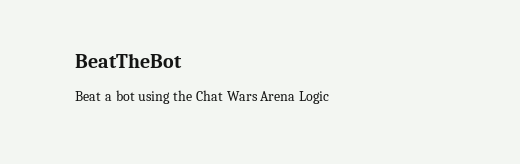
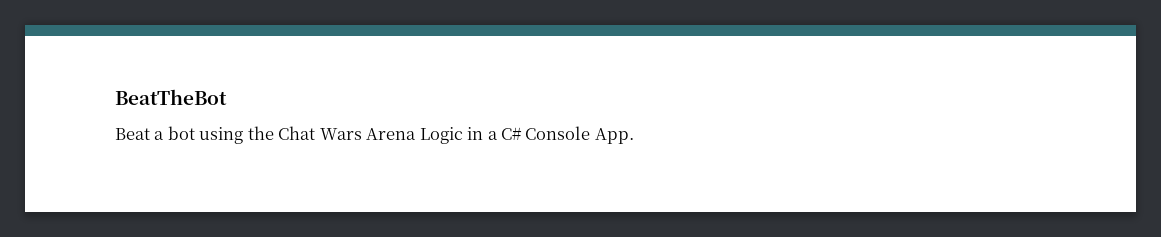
- Beat a bot using the Chat Wars Arena Logic
+ Beat a bot using the Chat Wars Arena Logic in a C# Console App.

